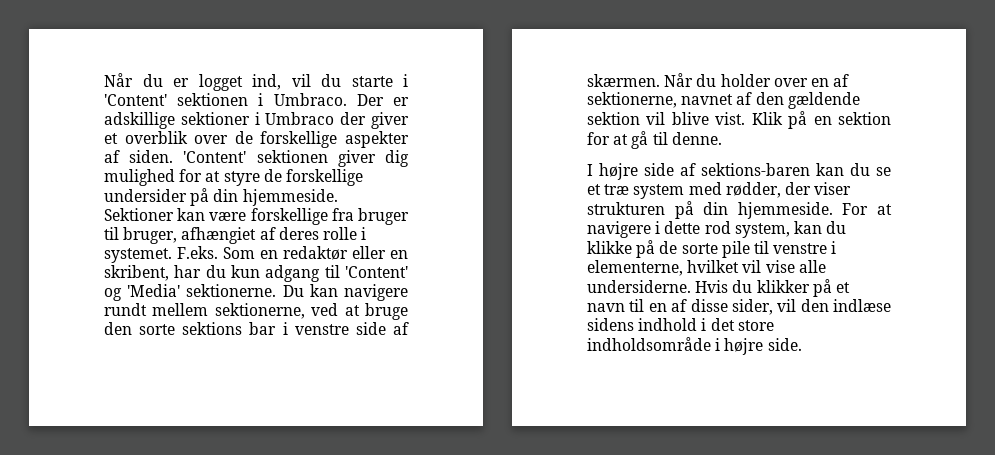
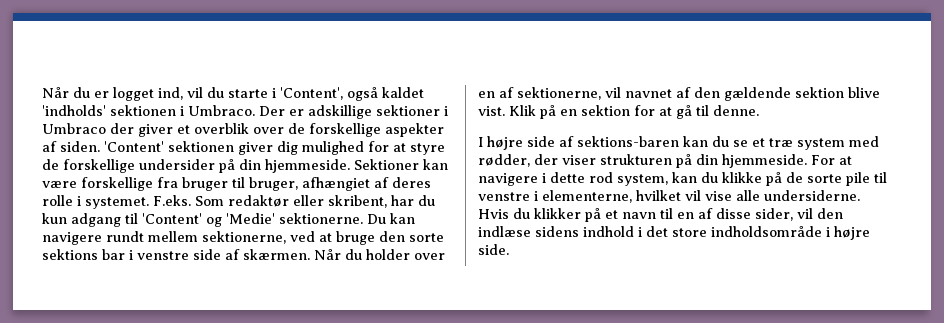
- Når du er logget ind, vil du starte i 'Content' sektionen i Umbraco.
+ Når du er logget ind, vil du starte i 'Content', også kaldet 'indholds' sektionen i Umbraco.
- F.eks. Som en redaktør eller en skribent, har du kun adgang til 'Content' og 'Media' sektionerne.
+ F.eks. Som redaktør eller skribent, har du kun adgang til 'Content' og 'Medie' sektionerne.
- Når du holder over en af sektionerne, navnet af den gældende sektion vil blive vist.
+ Når du holder over en af sektionerne, vil navnet af den gældende sektion blive vist.

